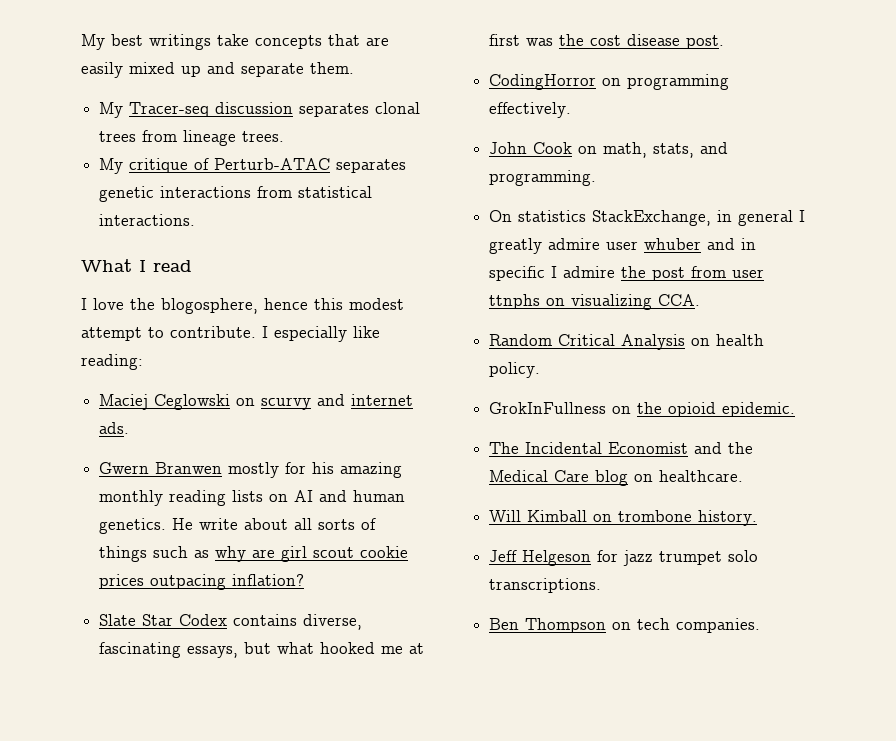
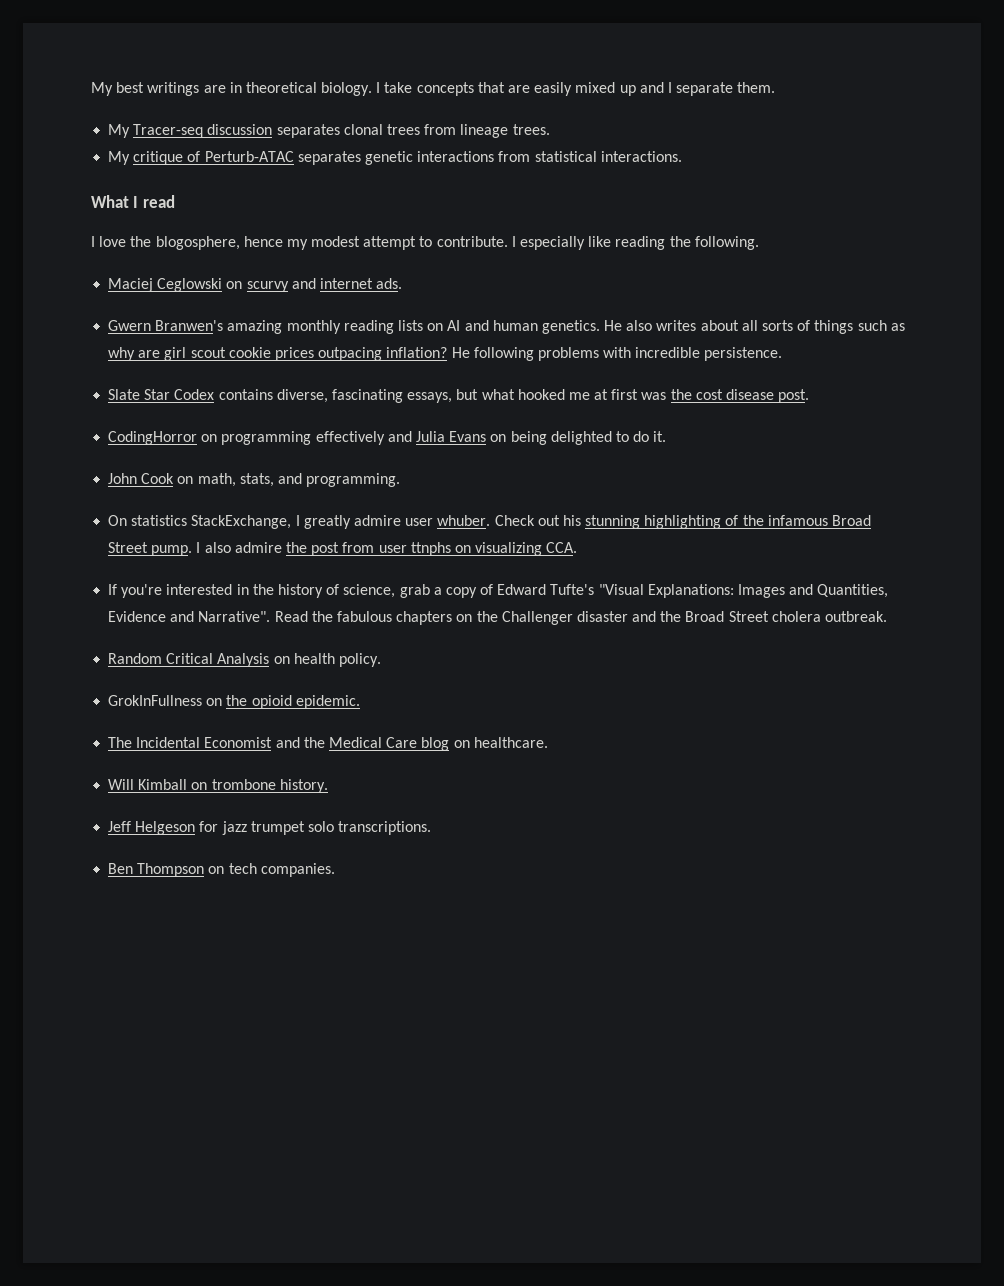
- My best writings take concepts that are easily mixed up and separate them.
+ My best writings are in theoretical biology. I take concepts that are easily mixed up and I separate them.
- I love the blogosphere, hence this modest attempt to contribute.
+ I love the blogosphere, hence my modest attempt to contribute.
- I especially like reading:
+ I especially like reading the following.
- Gwern Branwen mostly for his amazing monthly reading lists on AI and human genetics.
+ Gwern Branwen's amazing monthly reading lists on AI and human genetics.
- He write about all sorts of things such as why are girl scout cookie prices outpacing inflation?
+ He also writes about all sorts of things such as why are girl scout cookie prices outpacing inflation? He following problems with incredible persistence.
- CodingHorror on programming effectively.
+ CodingHorror on programming effectively and Julia Evans on being delighted to do it.
- On statistics StackExchange, in general I greatly admire user whuber and in specific I admire the post from user ttnphs on visualizing CCA.
+ On statistics StackExchange, I greatly admire user whuber. Check out his stunning highlighting of the infamous Broad Street pump. I also admire the post from user ttnphs on visualizing CCA.
+ If you're interested in the history of science, grab a copy of Edward Tufte's "Visual Explanations: Images and Quantities, Evidence and Narrative". Read the fabulous chapters on the Challenger disaster and the Broad Street cholera outbreak.

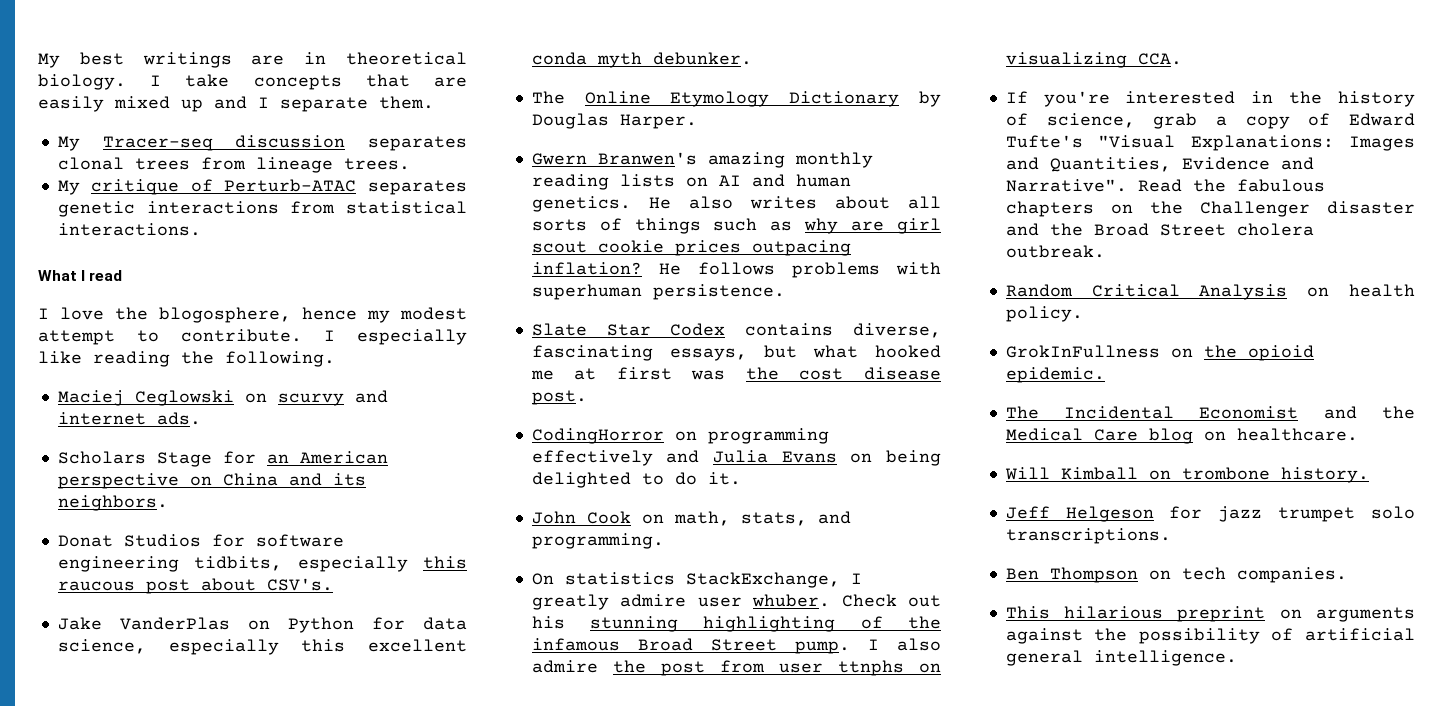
+ Scholars Stage for an American perspective on China and its neighbors.
+ Donat Studios for software engineering tidbits, especially this raucous post about CSV's.
+ Jake VanderPlas on Python for data science, especially this excellent conda myth debunker.
+ The Online Etymology Dictionary by Douglas Harper.
- He following problems with incredible persistence.
+ He follows problems with superhuman persistence.
+ This hilarious preprint on arguments against the possibility of artificial general intelligence.

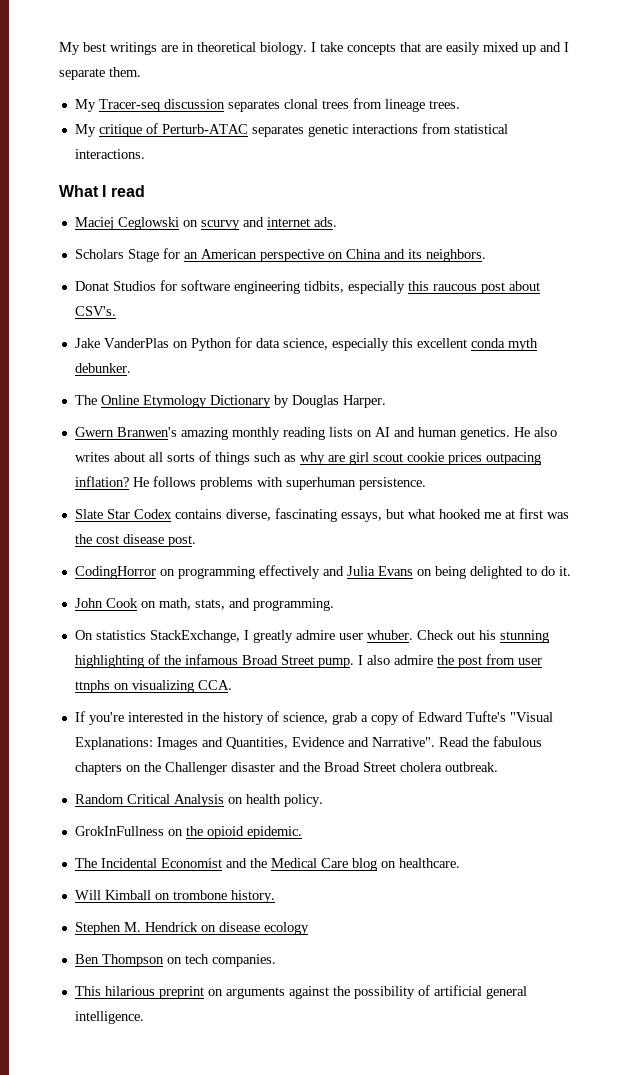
- I love the blogosphere, hence my modest attempt to contribute. I especially like reading the following.
- Jeff Helgeson for jazz trumpet solo transcriptions.
+ Stephen M. Hendrick on disease ecology

